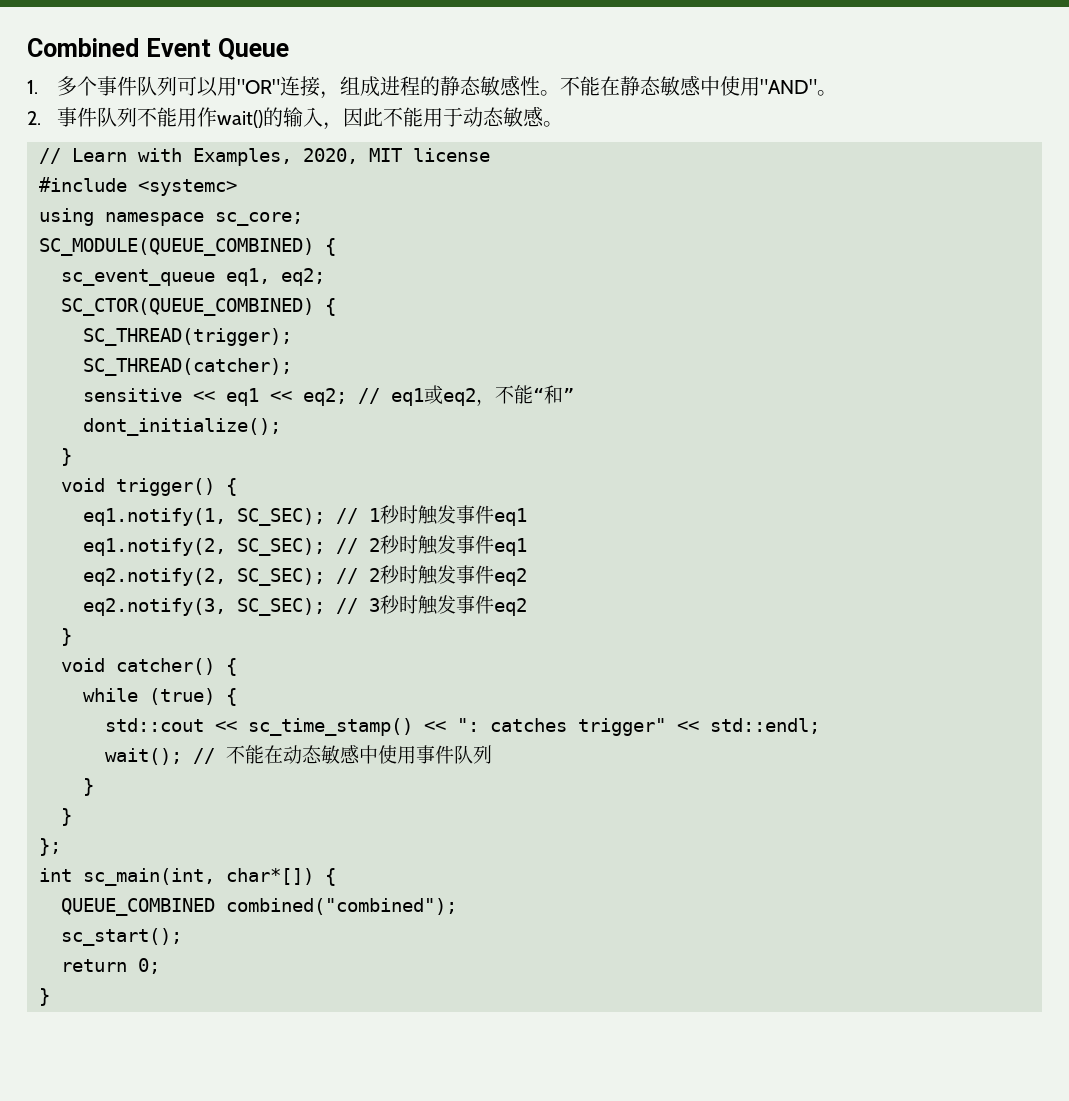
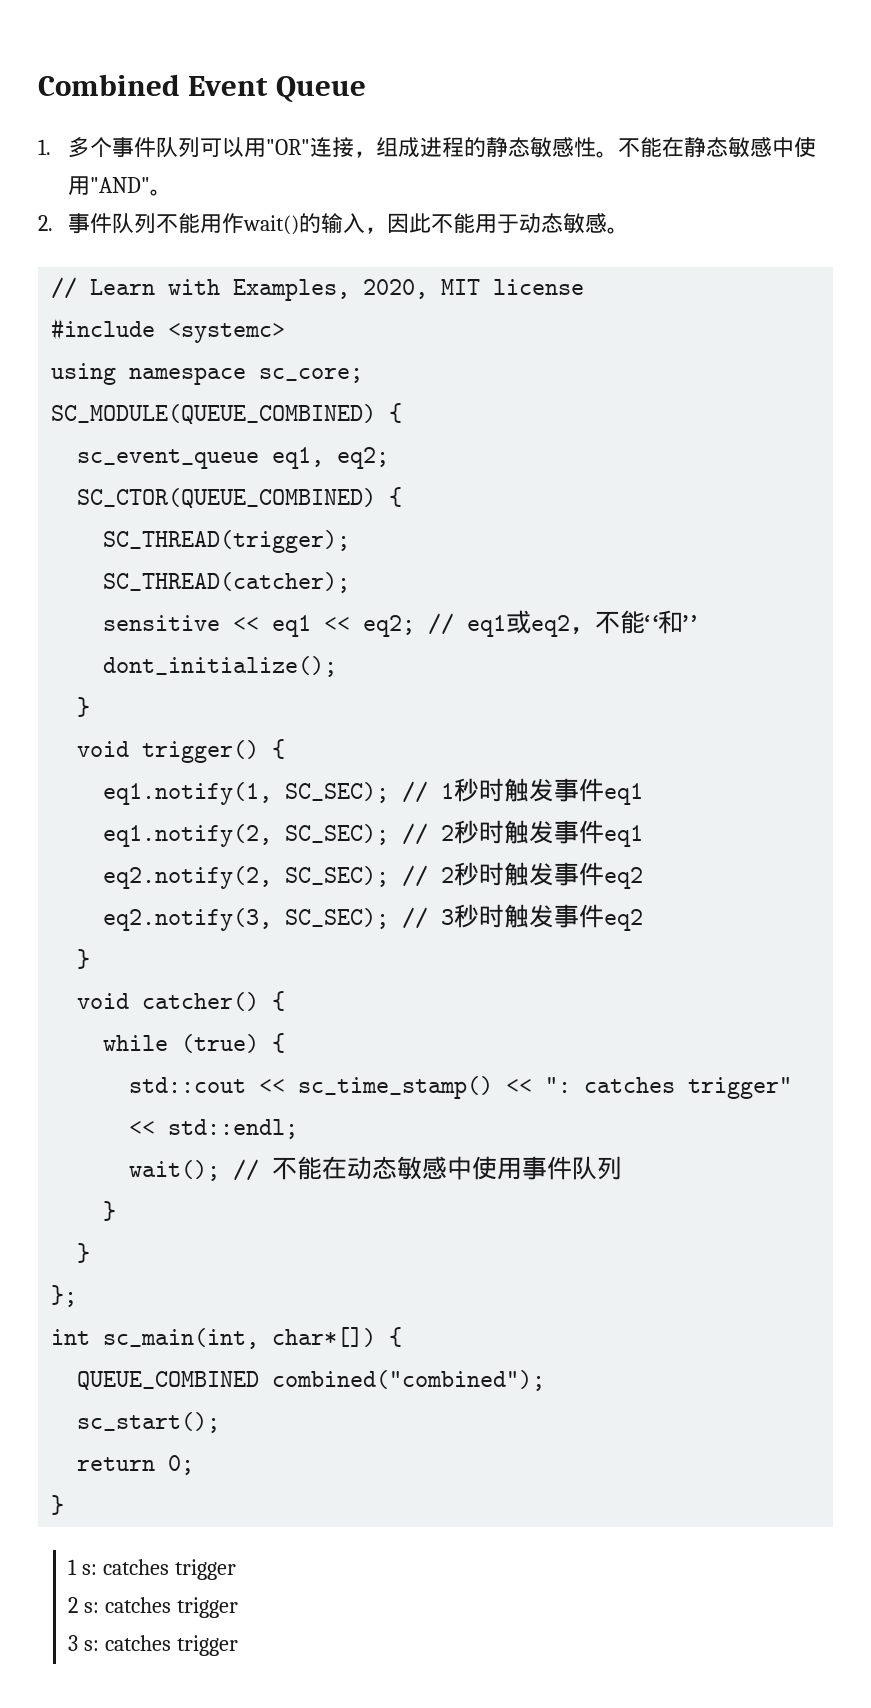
+ 1 s: catches trigger
+ 2 s: catches trigger
+ 3 s: catches trigger

